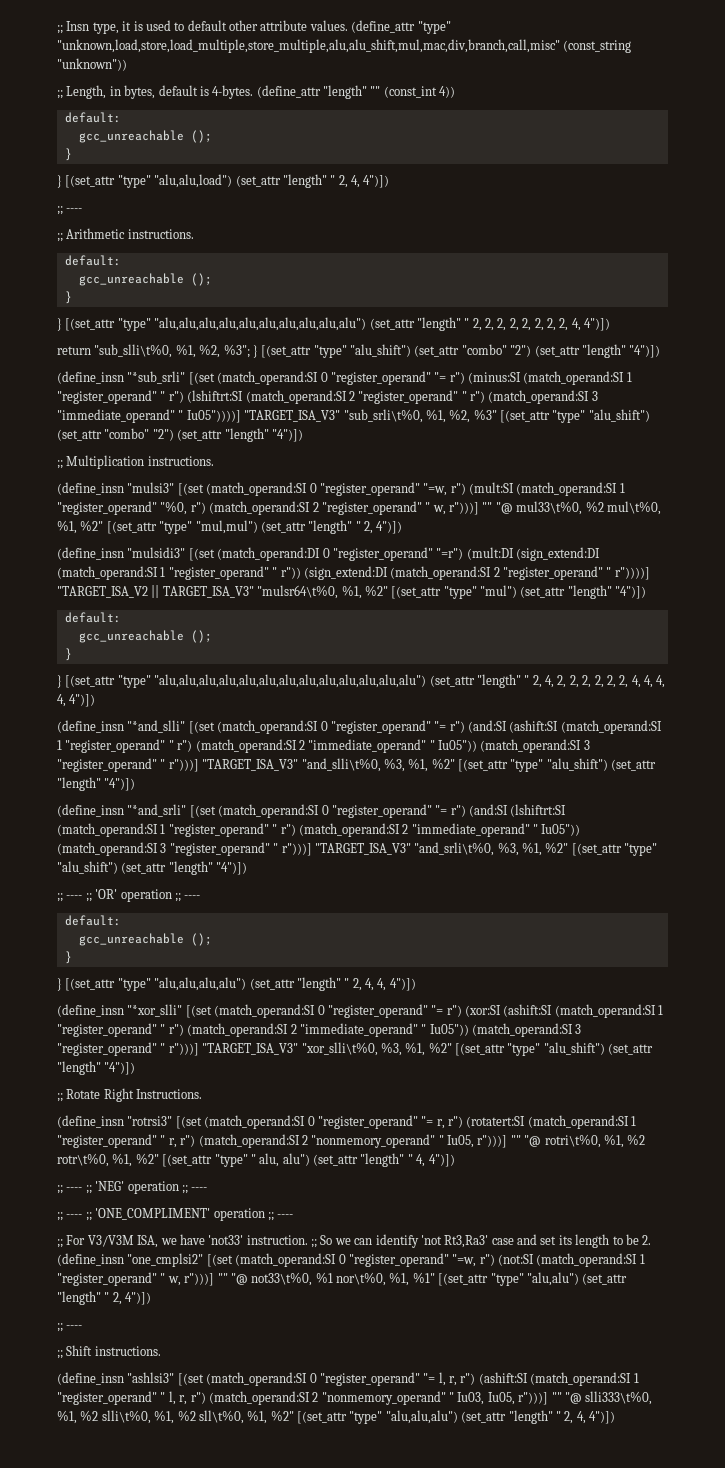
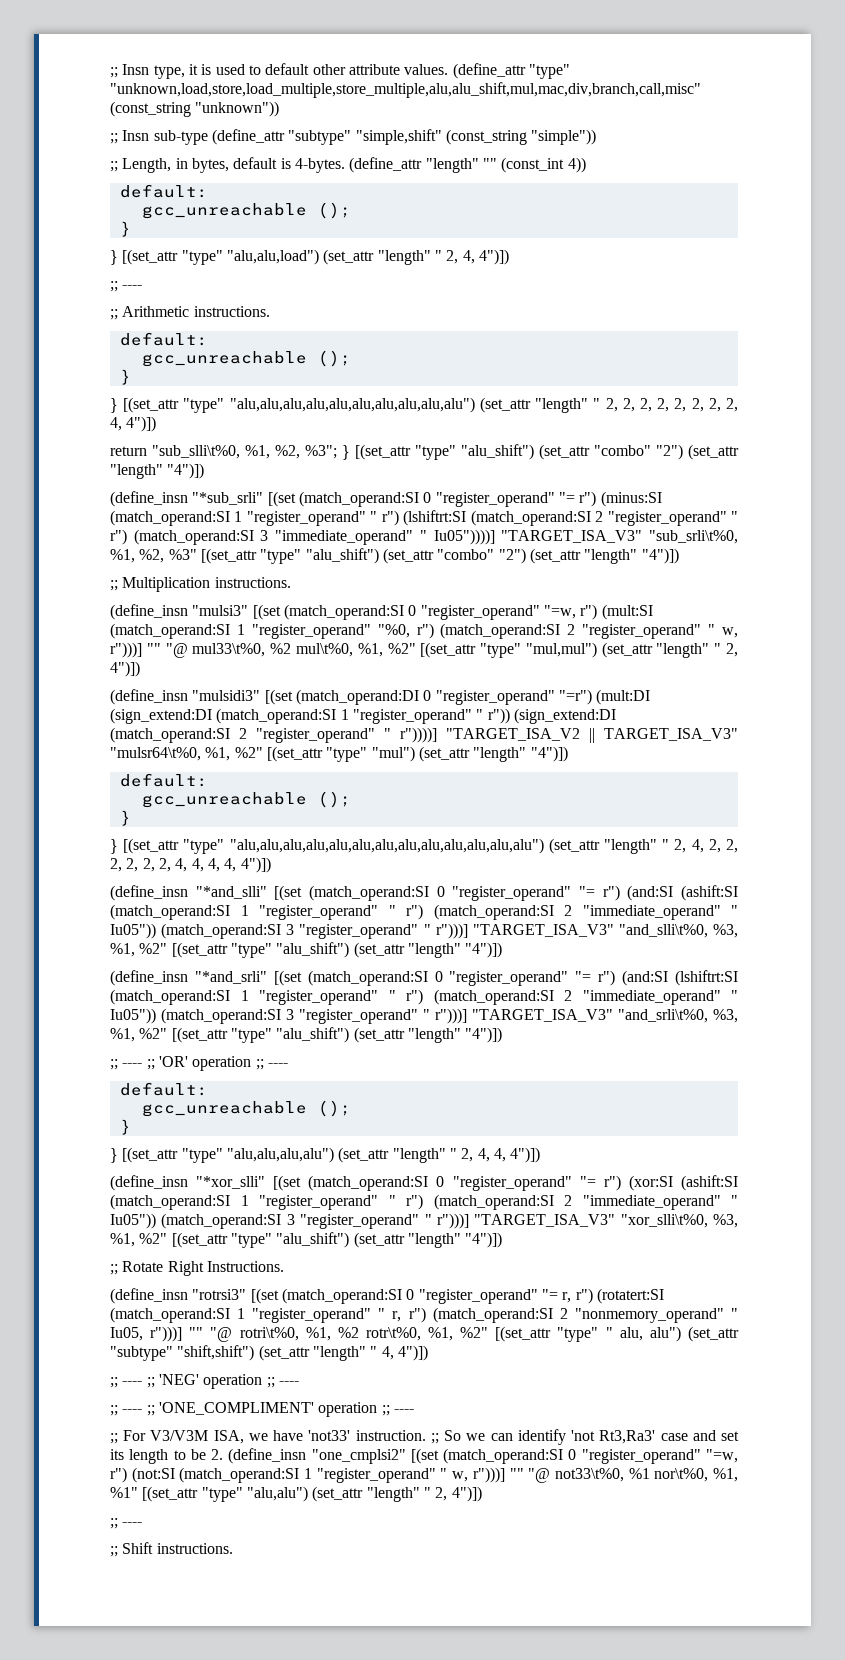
+ ;; Insn sub-type (define_attr "subtype" "simple,shift" (const_string "simple"))
- (define_insn "rotrsi3" [(set (match_operand:SI 0 "register_operand" "= r, r") (rotatert:SI (match_operand:SI 1 "register_operand" " r, r") (match_operand:SI 2 "nonmemory_operand" " Iu05, r")))] "" "@ rotri\t%0, %1, %2 rotr\t%0, %1, %2" [(set_attr "type" " alu, alu") (set_attr "length" " 4, 4")])
+ (define_insn "rotrsi3" [(set (match_operand:SI 0 "register_operand" "= r, r") (rotatert:SI (match_operand:SI 1 "register_operand" " r, r") (match_operand:SI 2 "nonmemory_operand" " Iu05, r")))] "" "@ rotri\t%0, %1, %2 rotr\t%0, %1, %2" [(set_attr "type" " alu, alu") (set_attr "subtype" "shift,shift") (set_attr "length" " 4, 4")])
- (define_insn "ashlsi3" [(set (match_operand:SI 0 "register_operand" "= l, r, r") (ashift:SI (match_operand:SI 1 "register_operand" " l, r, r") (match_operand:SI 2 "nonmemory_operand" " Iu03, Iu05, r")))] "" "@ slli333\t%0, %1, %2 slli\t%0, %1, %2 sll\t%0, %1, %2" [(set_attr "type" "alu,alu,alu") (set_attr "length" " 2, 4, 4")])

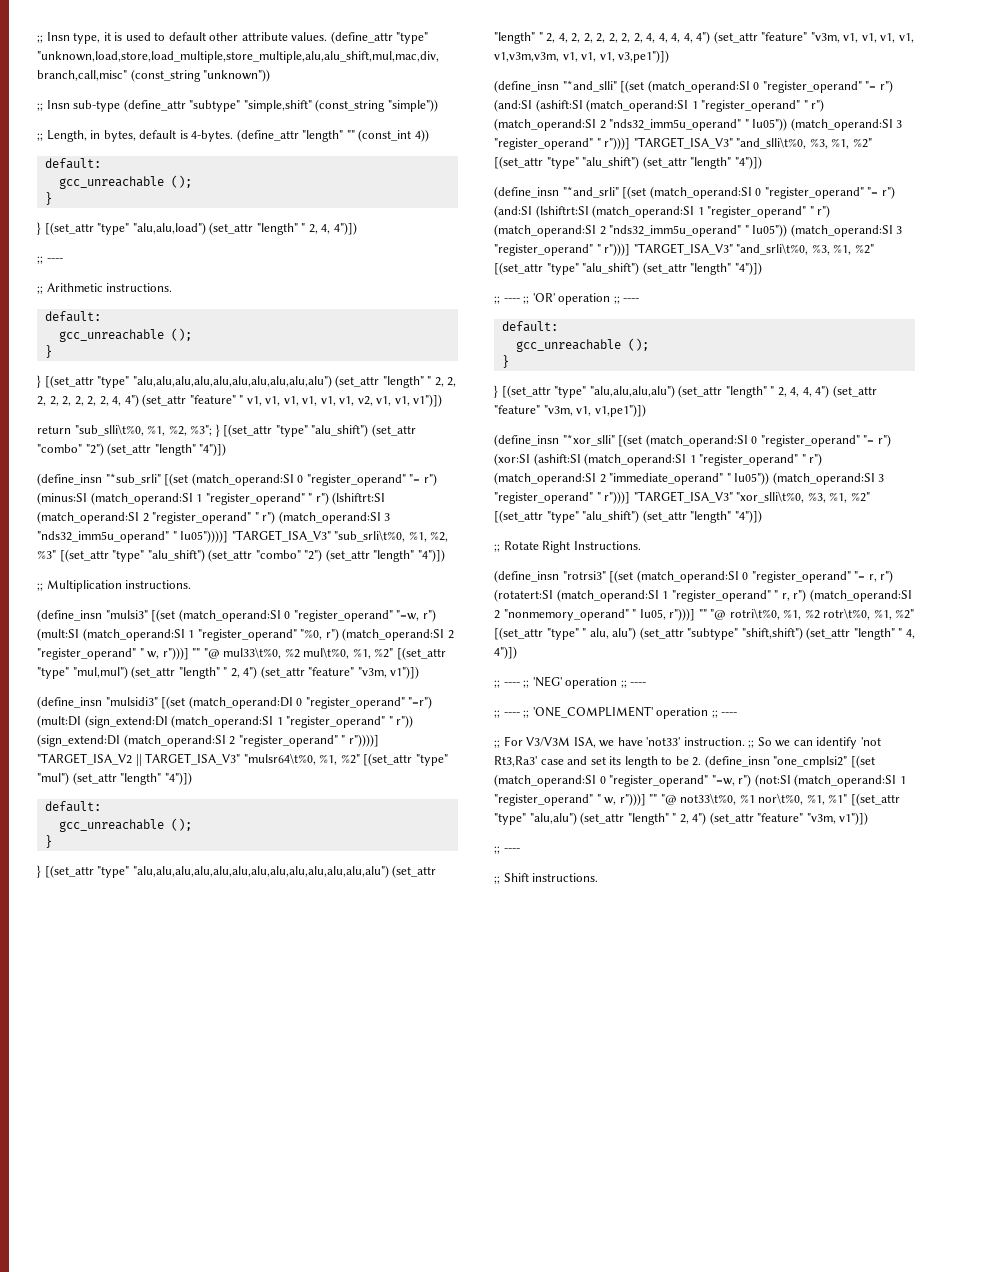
- } [(set_attr "type" "alu,alu,alu,alu,alu,alu,alu,alu,alu,alu") (set_attr "length" " 2, 2, 2, 2, 2, 2, 2, 2, 4, 4")])
+ } [(set_attr "type" "alu,alu,alu,alu,alu,alu,alu,alu,alu,alu") (set_attr "length" " 2, 2, 2, 2, 2, 2, 2, 2, 4, 4") (set_attr "feature" " v1, v1, v1, v1, v1, v1, v2, v1, v1, v1")])
- (define_insn "*sub_srli" [(set (match_operand:SI 0 "register_operand" "= r") (minus:SI (match_operand:SI 1 "register_operand" " r") (lshiftrt:SI (match_operand:SI 2 "register_operand" " r") (match_operand:SI 3 "immediate_operand" " Iu05"))))] "TARGET_ISA_V3" "sub_srli\t%0, %1, %2, %3" [(set_attr "type" "alu_shift") (set_attr "combo" "2") (set_attr "length" "4")])
+ (define_insn "*sub_srli" [(set (match_operand:SI 0 "register_operand" "= r") (minus:SI (match_operand:SI 1 "register_operand" " r") (lshiftrt:SI (match_operand:SI 2 "register_operand" " r") (match_operand:SI 3 "nds32_imm5u_operand" " Iu05"))))] "TARGET_ISA_V3" "sub_srli\t%0, %1, %2, %3" [(set_attr "type" "alu_shift") (set_attr "combo" "2") (set_attr "length" "4")])
- (define_insn "mulsi3" [(set (match_operand:SI 0 "register_operand" "=w, r") (mult:SI (match_operand:SI 1 "register_operand" "%0, r") (match_operand:SI 2 "register_operand" " w, r")))] "" "@ mul33\t%0, %2 mul\t%0, %1, %2" [(set_attr "type" "mul,mul") (set_attr "length" " 2, 4")])
+ (define_insn "mulsi3" [(set (match_operand:SI 0 "register_operand" "=w, r") (mult:SI (match_operand:SI 1 "register_operand" "%0, r") (match_operand:SI 2 "register_operand" " w, r")))] "" "@ mul33\t%0, %2 mul\t%0, %1, %2" [(set_attr "type" "mul,mul") (set_attr "length" " 2, 4") (set_attr "feature" "v3m, v1")])
- } [(set_attr "type" "alu,alu,alu,alu,alu,alu,alu,alu,alu,alu,alu,alu,alu") (set_attr "length" " 2, 4, 2, 2, 2, 2, 2, 2, 4, 4, 4, 4, 4")])
+ } [(set_attr "type" "alu,alu,alu,alu,alu,alu,alu,alu,alu,alu,alu,alu,alu") (set_attr "length" " 2, 4, 2, 2, 2, 2, 2, 2, 4, 4, 4, 4, 4") (set_attr "feature" "v3m, v1, v1, v1, v1, v1,v3m,v3m, v1, v1, v1, v3,pe1")])
- (define_insn "*and_slli" [(set (match_operand:SI 0 "register_operand" "= r") (and:SI (ashift:SI (match_operand:SI 1 "register_operand" " r") (match_operand:SI 2 "immediate_operand" " Iu05")) (match_operand:SI 3 "register_operand" " r")))] "TARGET_ISA_V3" "and_slli\t%0, %3, %1, %2" [(set_attr "type" "alu_shift") (set_attr "length" "4")])
+ (define_insn "*and_slli" [(set (match_operand:SI 0 "register_operand" "= r") (and:SI (ashift:SI (match_operand:SI 1 "register_operand" " r") (match_operand:SI 2 "nds32_imm5u_operand" " Iu05")) (match_operand:SI 3 "register_operand" " r")))] "TARGET_ISA_V3" "and_slli\t%0, %3, %1, %2" [(set_attr "type" "alu_shift") (set_attr "length" "4")])
- (define_insn "*and_srli" [(set (match_operand:SI 0 "register_operand" "= r") (and:SI (lshiftrt:SI (match_operand:SI 1 "register_operand" " r") (match_operand:SI 2 "immediate_operand" " Iu05")) (match_operand:SI 3 "register_operand" " r")))] "TARGET_ISA_V3" "and_srli\t%0, %3, %1, %2" [(set_attr "type" "alu_shift") (set_attr "length" "4")])
+ (define_insn "*and_srli" [(set (match_operand:SI 0 "register_operand" "= r") (and:SI (lshiftrt:SI (match_operand:SI 1 "register_operand" " r") (match_operand:SI 2 "nds32_imm5u_operand" " Iu05")) (match_operand:SI 3 "register_operand" " r")))] "TARGET_ISA_V3" "and_srli\t%0, %3, %1, %2" [(set_attr "type" "alu_shift") (set_attr "length" "4")])
- } [(set_attr "type" "alu,alu,alu,alu") (set_attr "length" " 2, 4, 4, 4")])
+ } [(set_attr "type" "alu,alu,alu,alu") (set_attr "length" " 2, 4, 4, 4") (set_attr "feature" "v3m, v1, v1,pe1")])
- ;; For V3/V3M ISA, we have 'not33' instruction. ;; So we can identify 'not Rt3,Ra3' case and set its length to be 2. (define_insn "one_cmplsi2" [(set (match_operand:SI 0 "register_operand" "=w, r") (not:SI (match_operand:SI 1 "register_operand" " w, r")))] "" "@ not33\t%0, %1 nor\t%0, %1, %1" [(set_attr "type" "alu,alu") (set_attr "length" " 2, 4")])
+ ;; For V3/V3M ISA, we have 'not33' instruction. ;; So we can identify 'not Rt3,Ra3' case and set its length to be 2. (define_insn "one_cmplsi2" [(set (match_operand:SI 0 "register_operand" "=w, r") (not:SI (match_operand:SI 1 "register_operand" " w, r")))] "" "@ not33\t%0, %1 nor\t%0, %1, %1" [(set_attr "type" "alu,alu") (set_attr "length" " 2, 4") (set_attr "feature" "v3m, v1")])

